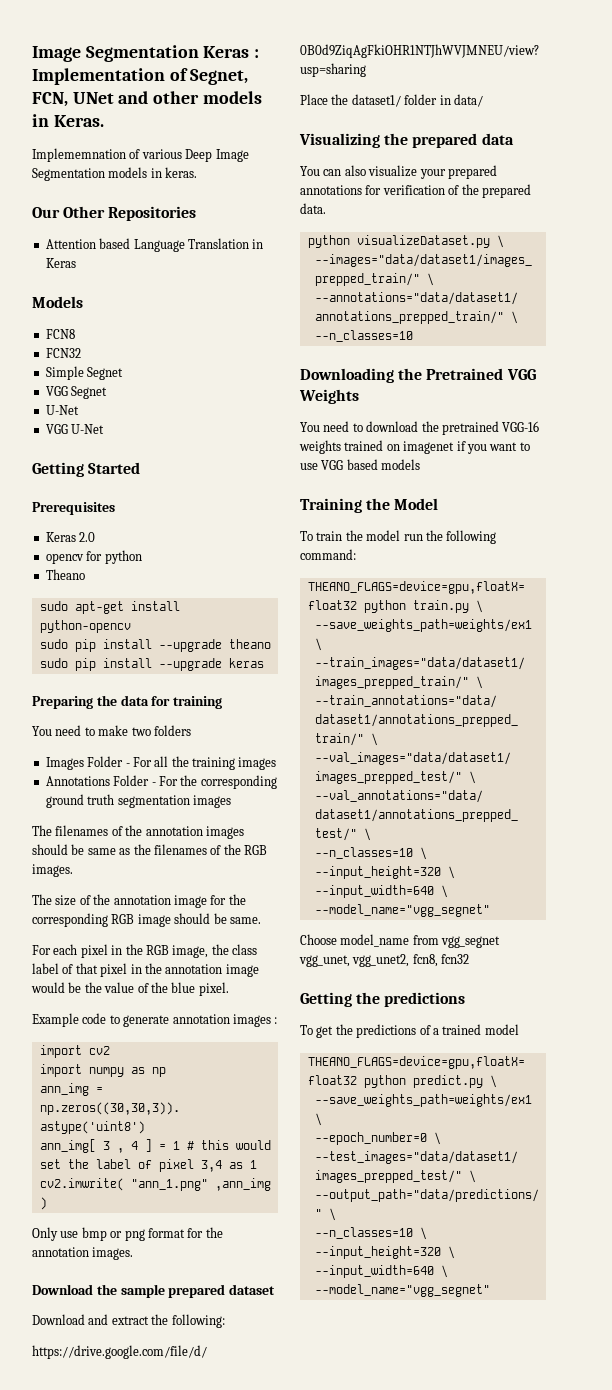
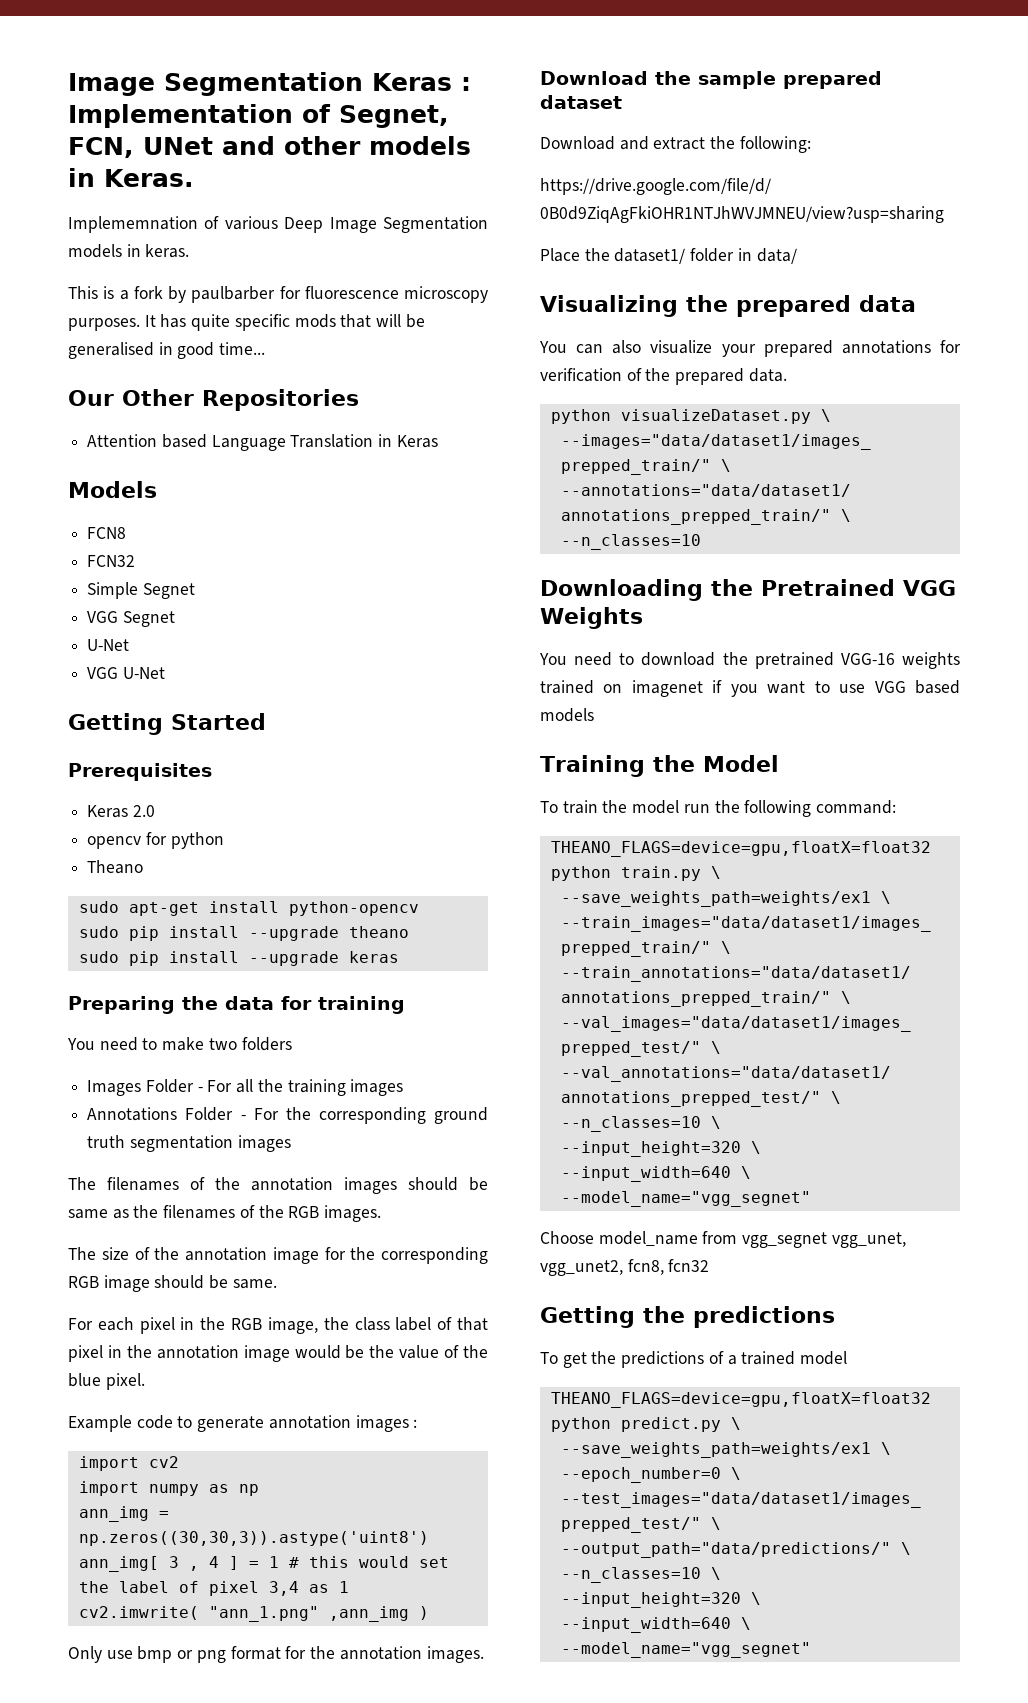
+ This is a fork by paulbarber for fluorescence microscopy purposes. It has quite specific mods that will be generalised in good time...

